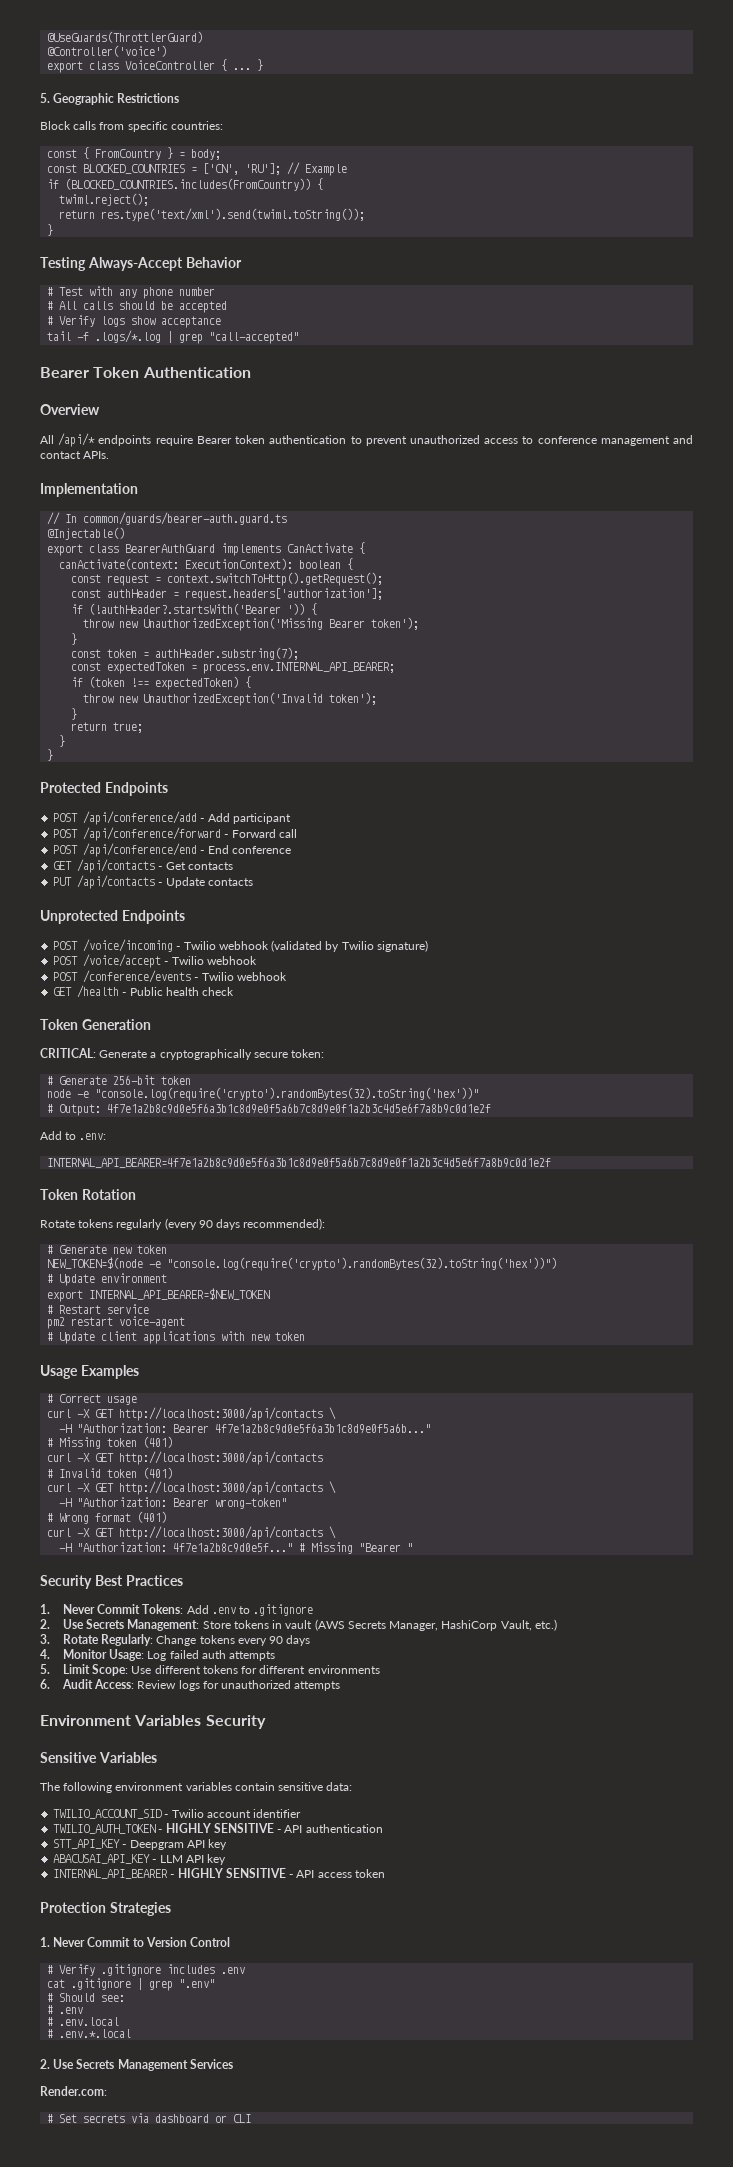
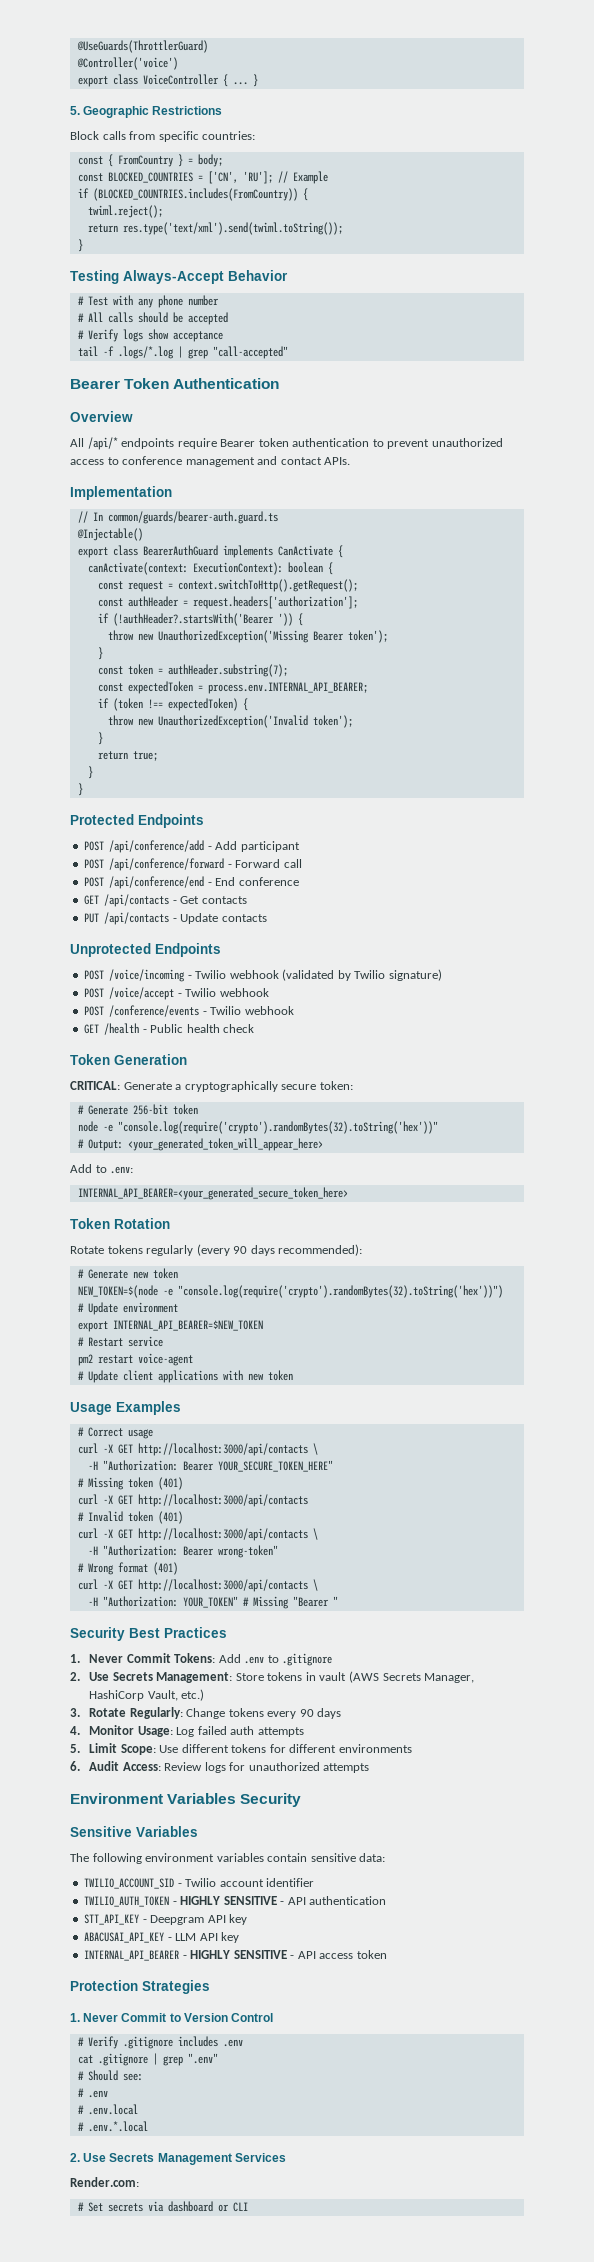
- # Output: 4f7e1a2b8c9d0e5f6a3b1c8d9e0f5a6b7c8d9e0f1a2b3c4d5e6f7a8b9c0d1e2f
+ # Output: <your_generated_token_will_appear_here>
- INTERNAL_API_BEARER=4f7e1a2b8c9d0e5f6a3b1c8d9e0f5a6b7c8d9e0f1a2b3c4d5e6f7a8b9c0d1e2f
+ INTERNAL_API_BEARER=<your_generated_secure_token_here>
- -H "Authorization: Bearer 4f7e1a2b8c9d0e5f6a3b1c8d9e0f5a6b..."
+ -H "Authorization: Bearer YOUR_SECURE_TOKEN_HERE"
- -H "Authorization: 4f7e1a2b8c9d0e5f..." # Missing "Bearer "
+ -H "Authorization: YOUR_TOKEN" # Missing "Bearer "

